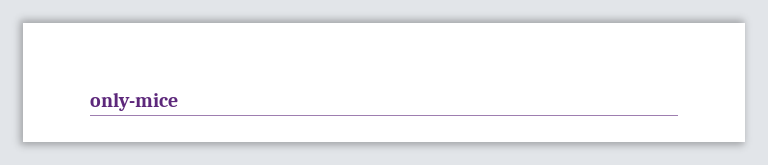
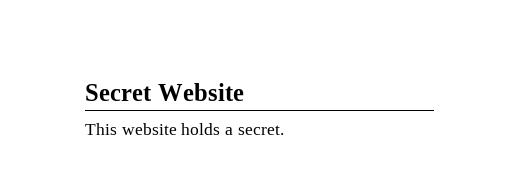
- only-mice
+ Secret Website
+ This website holds a secret.

